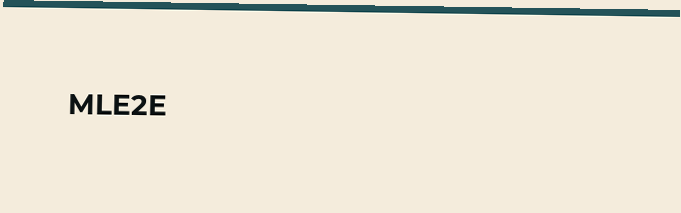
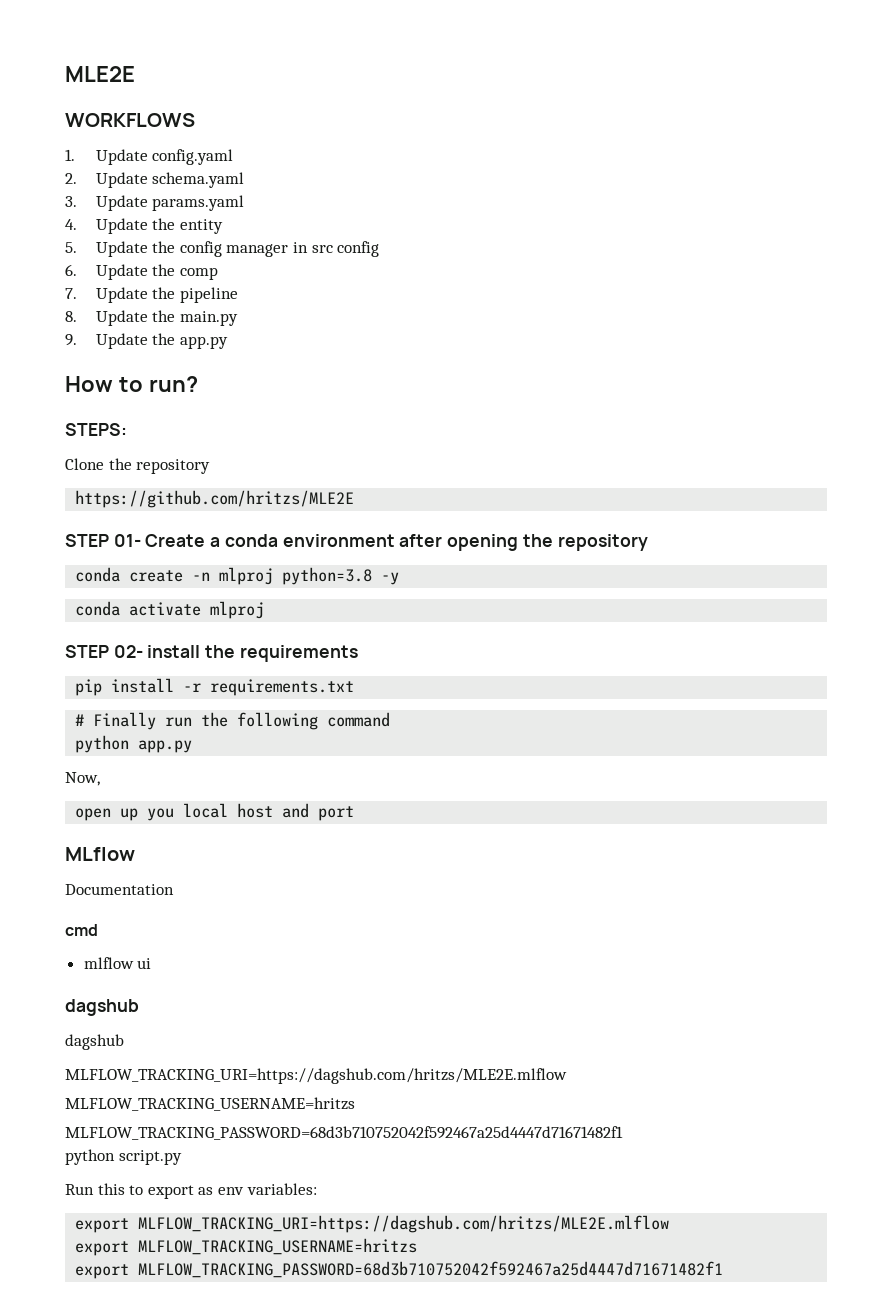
+ WORKFLOWS
+ 1. Update config.yaml
+ 2. Update schema.yaml
+ 3. Update params.yaml
+ 4. Update the entity
+ 5. Update the config manager in src config
+ 6. Update the comp
+ 7. Update the pipeline
+ 8. Update the main.py
+ 9. Update the app.py
+ How to run?
+ STEPS:
+ Clone the repository
+ https://github.com/hritzs/MLE2E
+ STEP 01- Create a conda environment after opening the repository
+ conda create -n mlproj python=3.8 -y
+ conda activate mlproj
+ STEP 02- install the requirements
+ pip install -r requirements.txt
+ # Finally run the following command
+ python app.py
+ Now,
+ open up you local host and port
+ MLflow
+ Documentation
+ cmd
+ mlflow ui
+ dagshub
+ dagshub
+ MLFLOW_TRACKING_URI=https://dagshub.com/hritzs/MLE2E.mlflow
+ MLFLOW_TRACKING_USERNAME=hritzs
+ MLFLOW_TRACKING_PASSWORD=68d3b710752042f592467a25d4447d71671482f1
+ python script.py
+ Run this to export as env variables:
+ export MLFLOW_TRACKING_URI=https://dagshub.com/hritzs/MLE2E.mlflow
+ export MLFLOW_TRACKING_USERNAME=hritzs
+ export MLFLOW_TRACKING_PASSWORD=68d3b710752042f592467a25d4447d71671482f1

